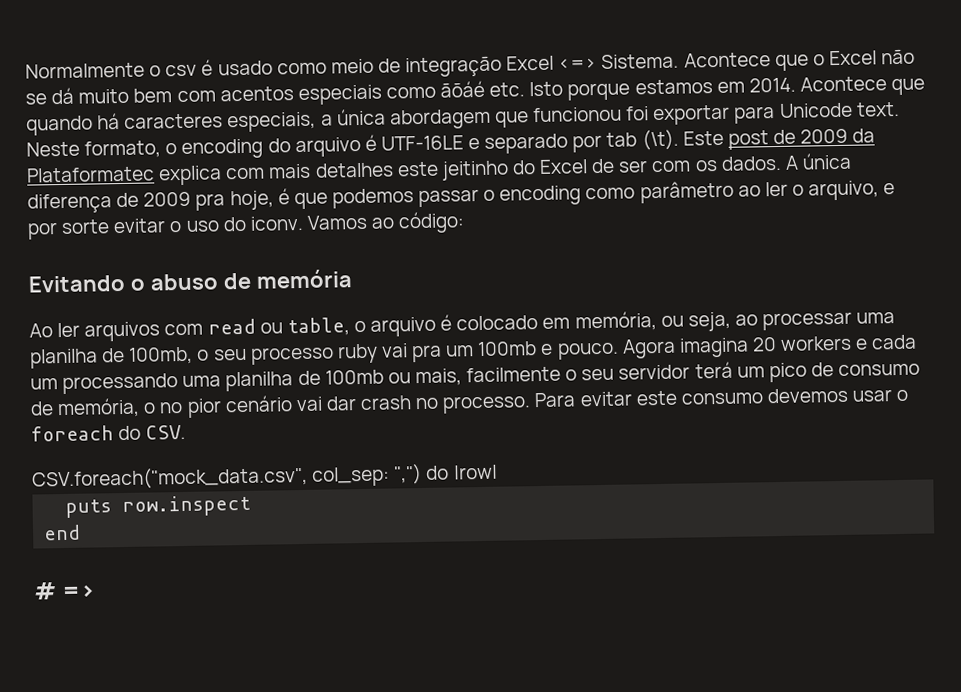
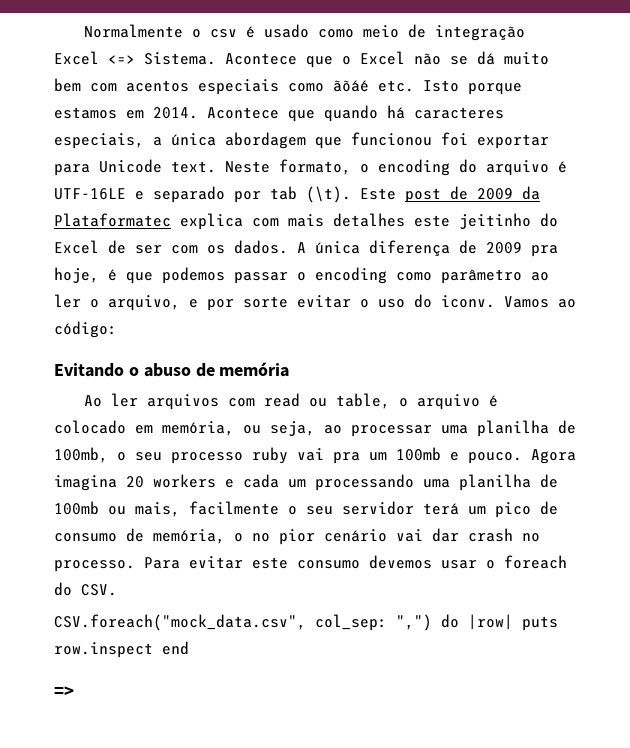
- CSV.foreach("mock_data.csv", col_sep: ",") do |row|
- puts row.inspect
- end
+ CSV.foreach("mock_data.csv", col_sep: ",") do |row| puts row.inspect end
- # =>
+ =>

